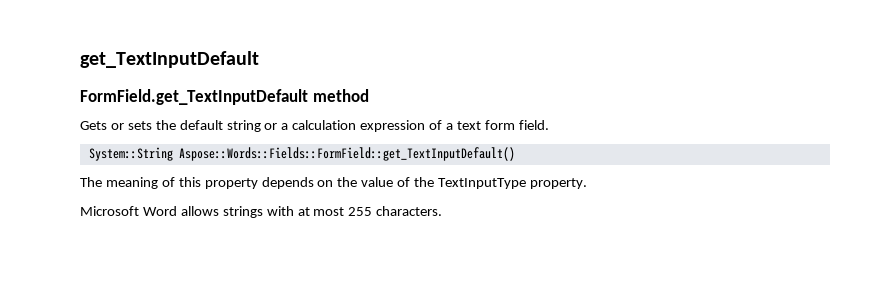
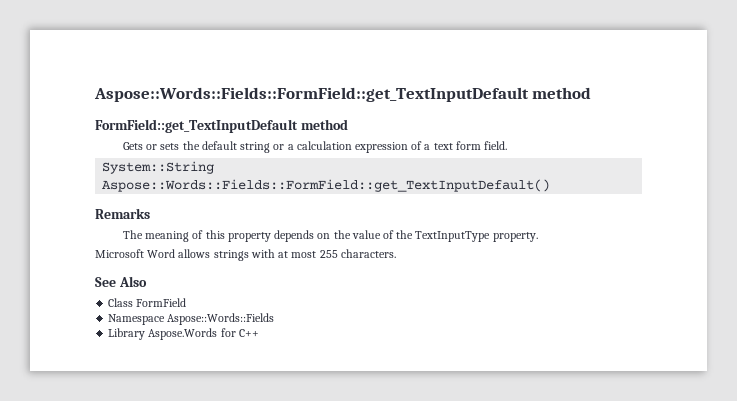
- get_TextInputDefault
- FormField.get_TextInputDefault method
+ Aspose::Words::Fields::FormField::get_TextInputDefault method
+ FormField::get_TextInputDefault method
+ Remarks
+ See Also
+ Class FormField
+ Namespace Aspose::Words::Fields
+ Library Aspose.Words for C++

